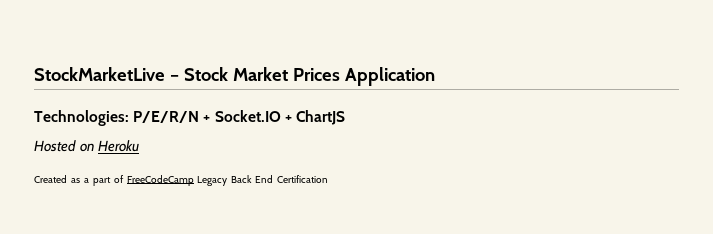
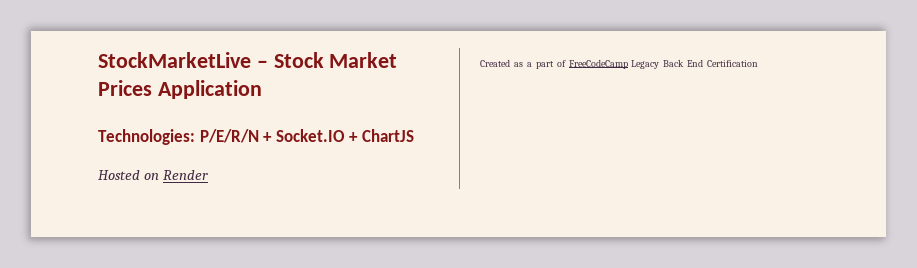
- Hosted on Heroku
+ Hosted on Render

